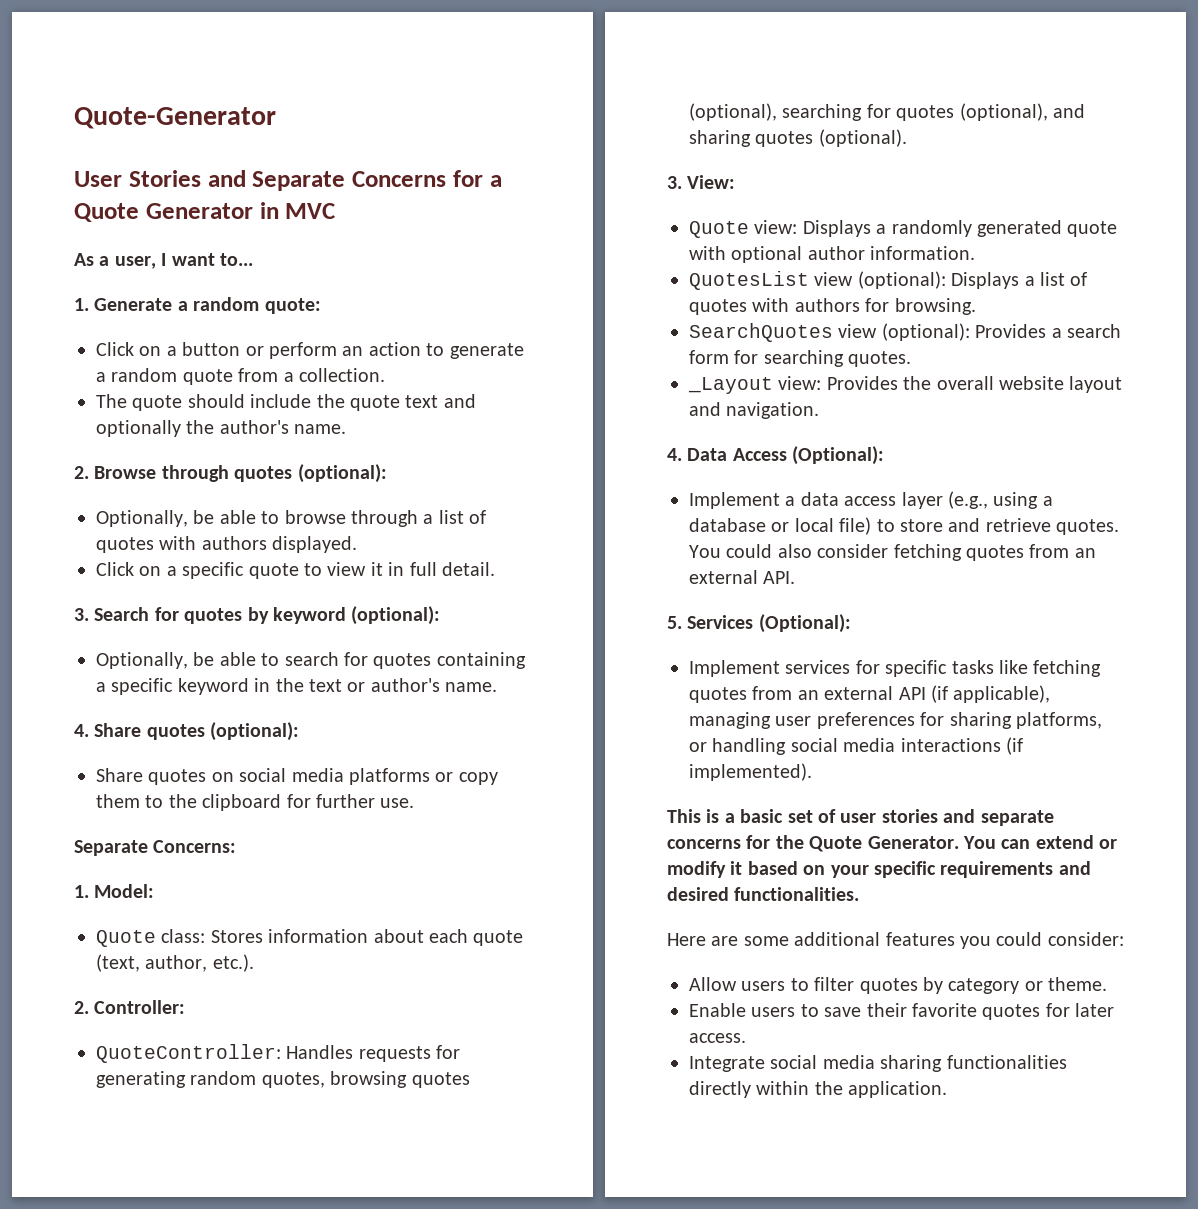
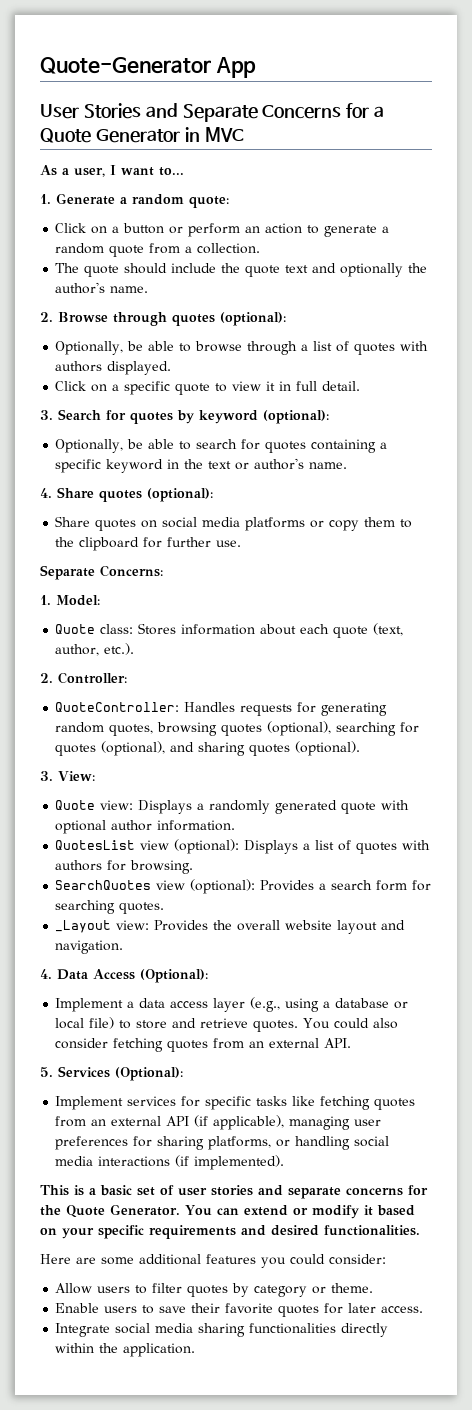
- Quote-Generator
+ Quote-Generator App

